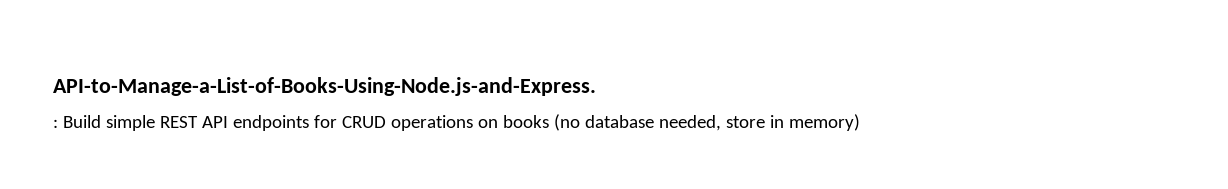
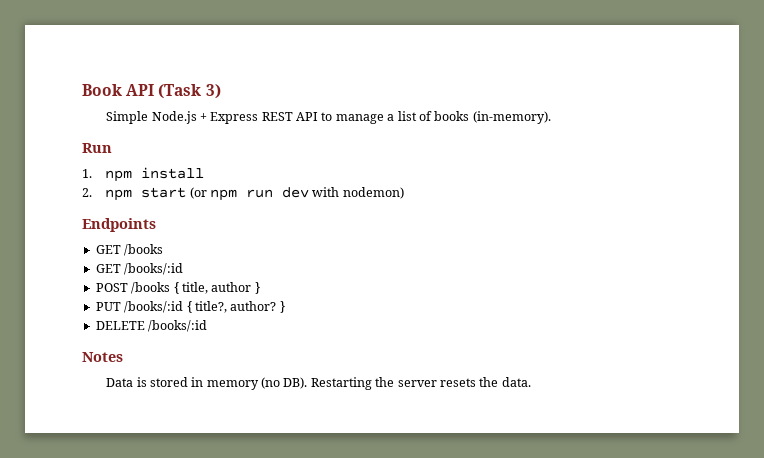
- API-to-Manage-a-List-of-Books-Using-Node.js-and-Express.
- : Build simple REST API endpoints for CRUD operations on books (no database needed, store in memory)
+ Book API (Task 3)
+ Simple Node.js + Express REST API to manage a list of books (in-memory).
+ Run
+ 1. npm install
+ 2. npm start (or npm run dev with nodemon)
+ Endpoints
+ GET /books
+ GET /books/:id
+ POST /books { title, author }
+ PUT /books/:id { title?, author? }
+ DELETE /books/:id
+ Notes
+ Data is stored in memory (no DB). Restarting the server resets the data.

